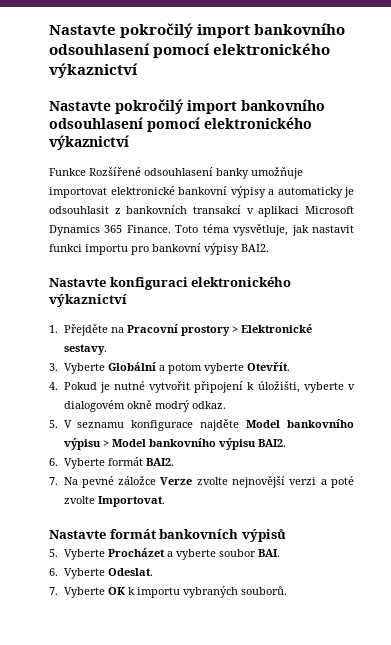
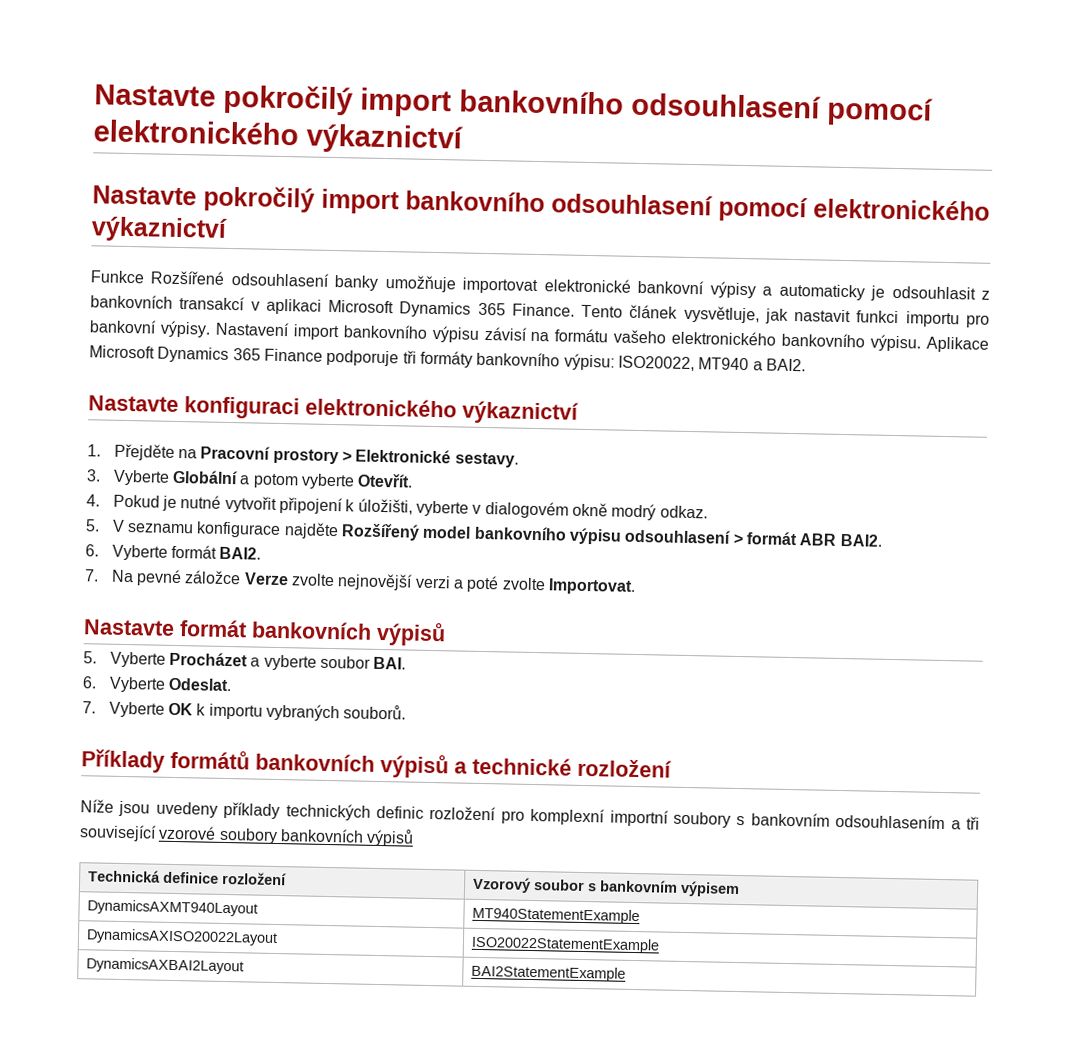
- Toto téma vysvětluje, jak nastavit funkci importu pro bankovní výpisy BAI2.
+ Tento článek vysvětluje, jak nastavit funkci importu pro bankovní výpisy. Nastavení import bankovního výpisu závisí na formátu vašeho elektronického bankovního výpisu. Aplikace Microsoft Dynamics 365 Finance podporuje tři formáty bankovního výpisu: ISO20022, MT940 a BAI2.
- 5. V seznamu konfigurace najděte Model bankovního výpisu > Model bankovního výpisu BAI2.
+ 5. V seznamu konfigurace najděte Rozšířený model bankovního výpisu odsouhlasení > formát ABR BAI2.
+ Příklady formátů bankovních výpisů a technické rozložení
+ Níže jsou uvedeny příklady technických definic rozložení pro komplexní importní soubory s bankovním odsouhlasením a tři související vzorové soubory bankovních výpisů
+ Technická definice rozložení | Vzorový soubor s bankovním výpisem
+ DynamicsAXMT940Layout | MT940StatementExample
+ DynamicsAXISO20022Layout | ISO20022StatementExample
+ DynamicsAXBAI2Layout | BAI2StatementExample

